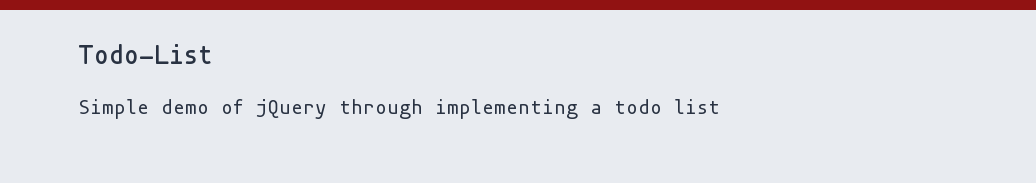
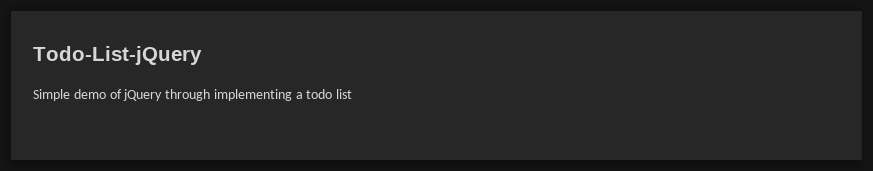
- Todo-List
+ Todo-List-jQuery

